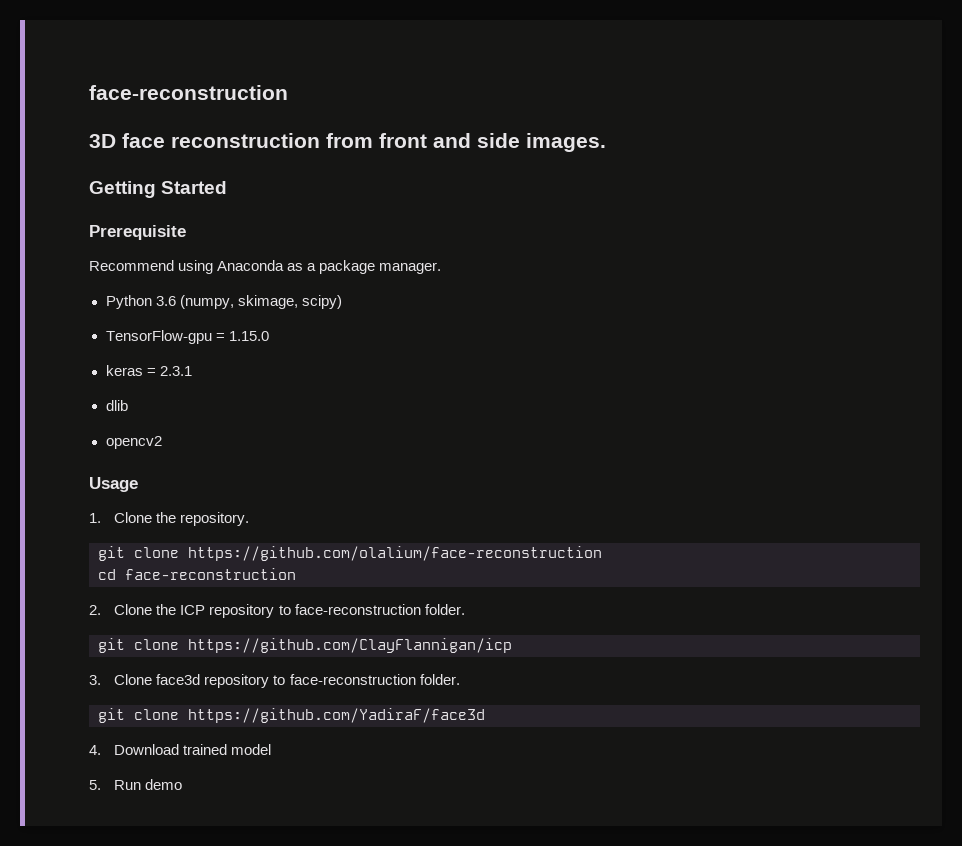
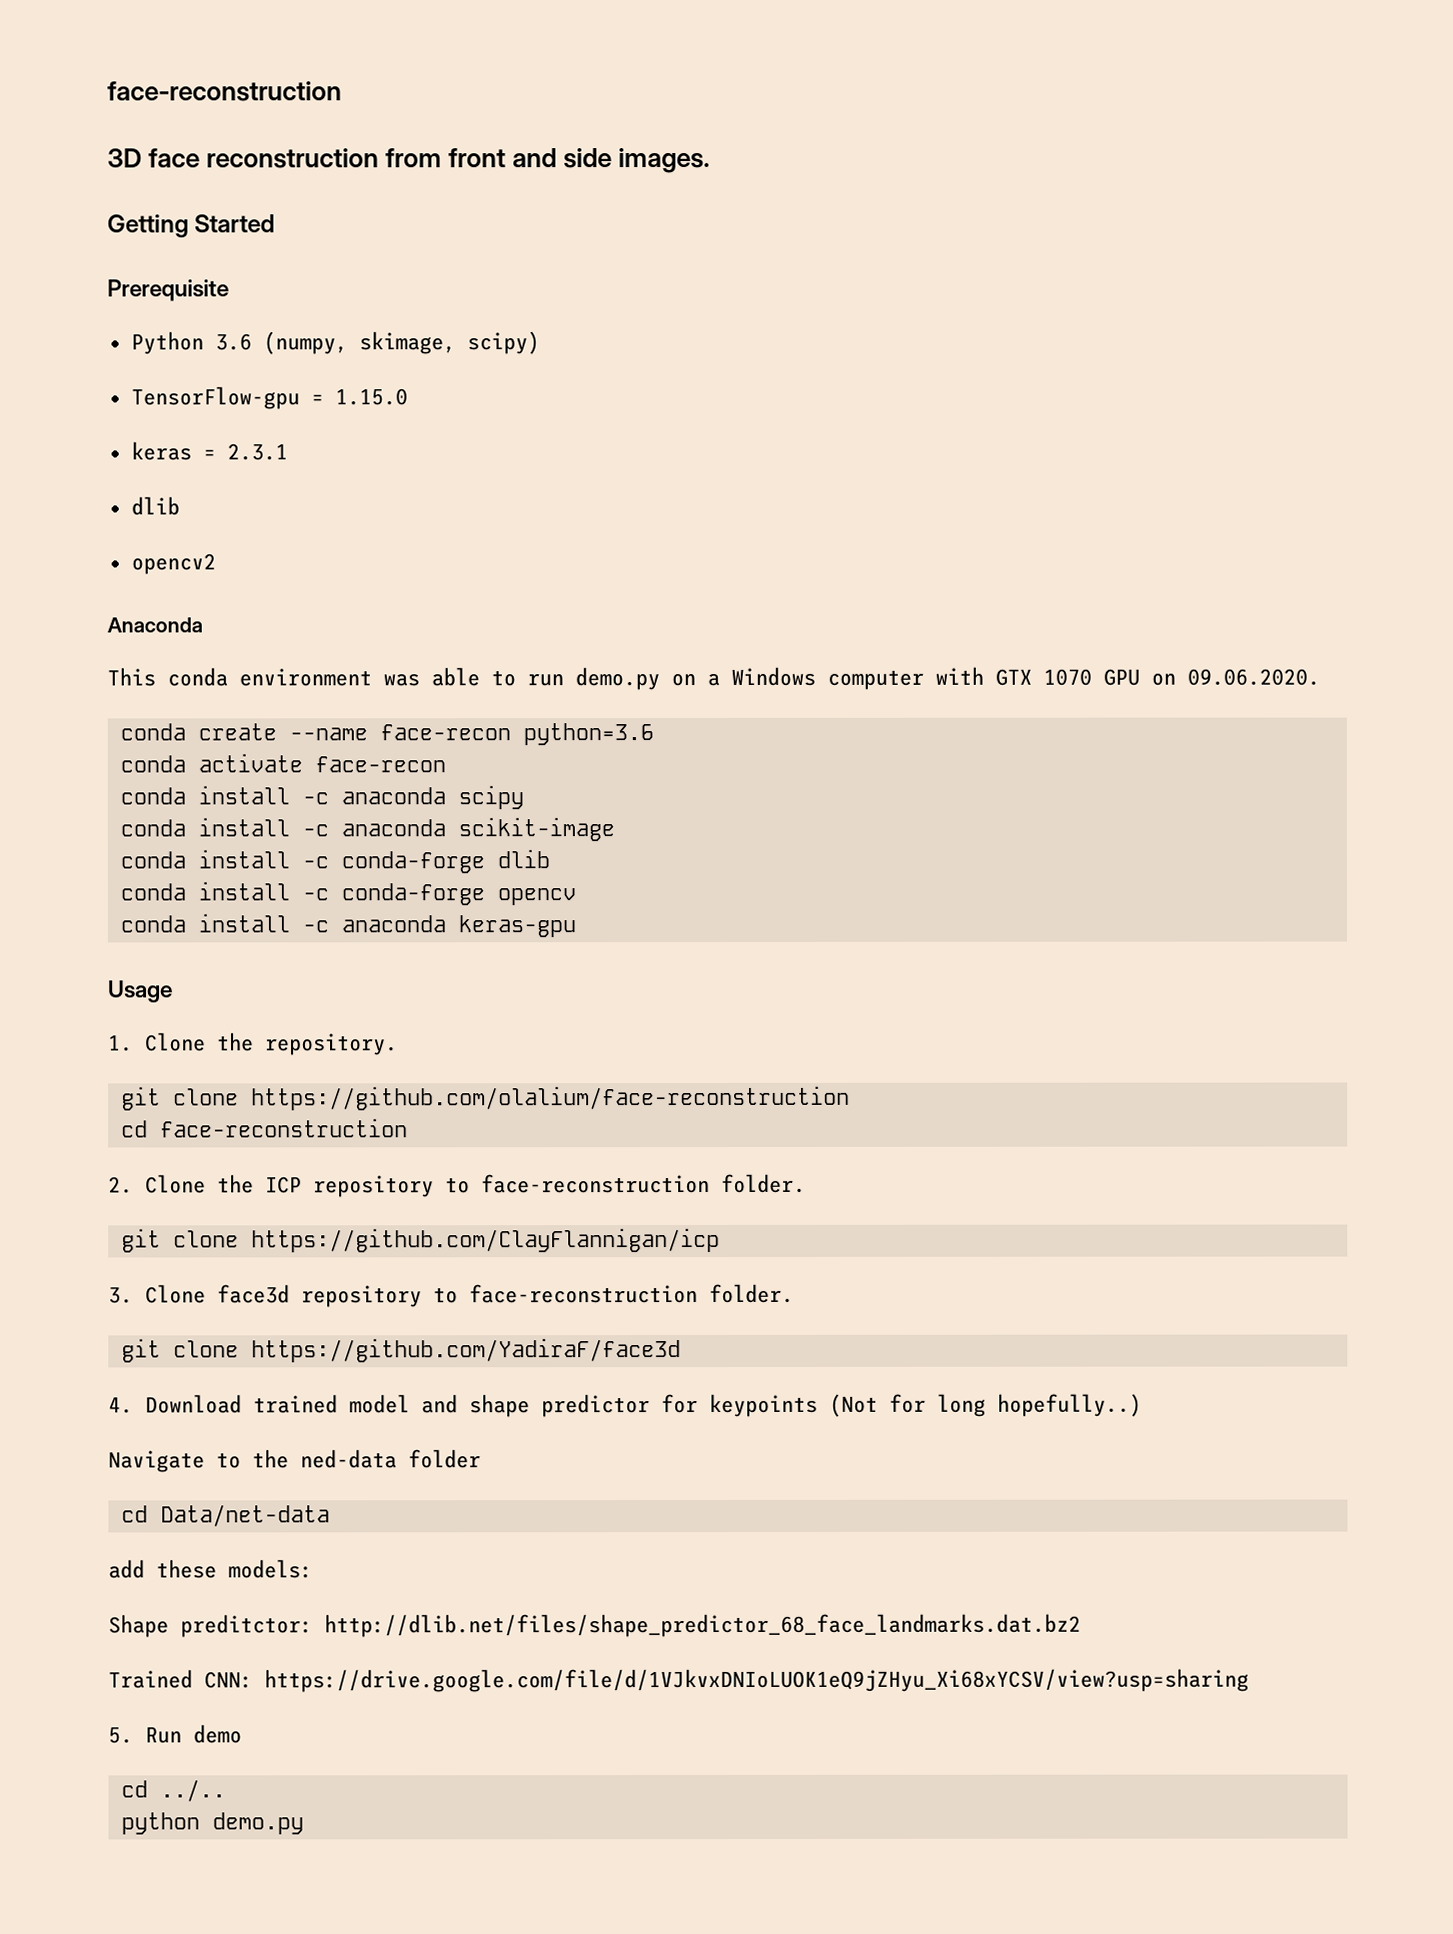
- Recommend using Anaconda as a package manager.
+ Anaconda
+ This conda environment was able to run demo.py on a Windows computer with GTX 1070 GPU on 09.06.2020.
+ conda create --name face-recon python=3.6
+ conda activate face-recon
+ conda install -c anaconda scipy
+ conda install -c anaconda scikit-image
+ conda install -c conda-forge dlib
+ conda install -c conda-forge opencv
+ conda install -c anaconda keras-gpu
- 4. Download trained model
+ 4. Download trained model and shape predictor for keypoints (Not for long hopefully..)
+ Navigate to the ned-data folder
+ cd Data/net-data
+ add these models:
+ Shape preditctor: http://dlib.net/files/shape_predictor_68_face_landmarks.dat.bz2
+ Trained CNN: https://drive.google.com/file/d/1VJkvxDNIoLUOK1eQ9jZHyu_Xi68xYCSV/view?usp=sharing
+ cd ../..
+ python demo.py

